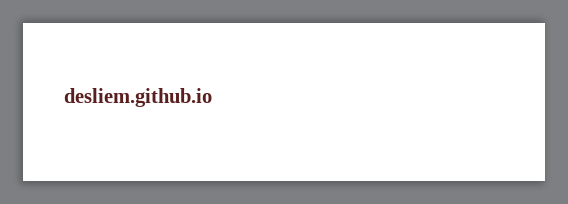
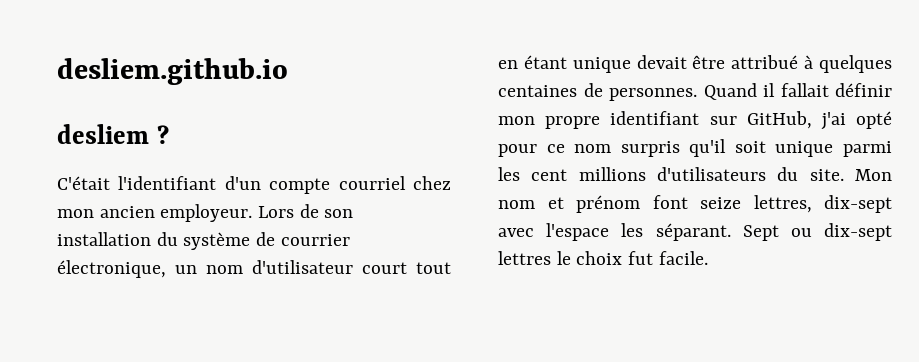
+ desliem ?
+ C'était l'identifiant d'un compte courriel chez mon ancien employeur. Lors de son installation du système de courrier électronique, un nom d'utilisateur court tout en étant unique devait être attribué à quelques centaines de personnes. Quand il fallait définir mon propre identifiant sur GitHub, j'ai opté pour ce nom surpris qu'il soit unique parmi les cent millions d'utilisateurs du site. Mon nom et prénom font seize lettres, dix-sept avec l'espace les séparant. Sept ou dix-sept lettres le choix fut facile.

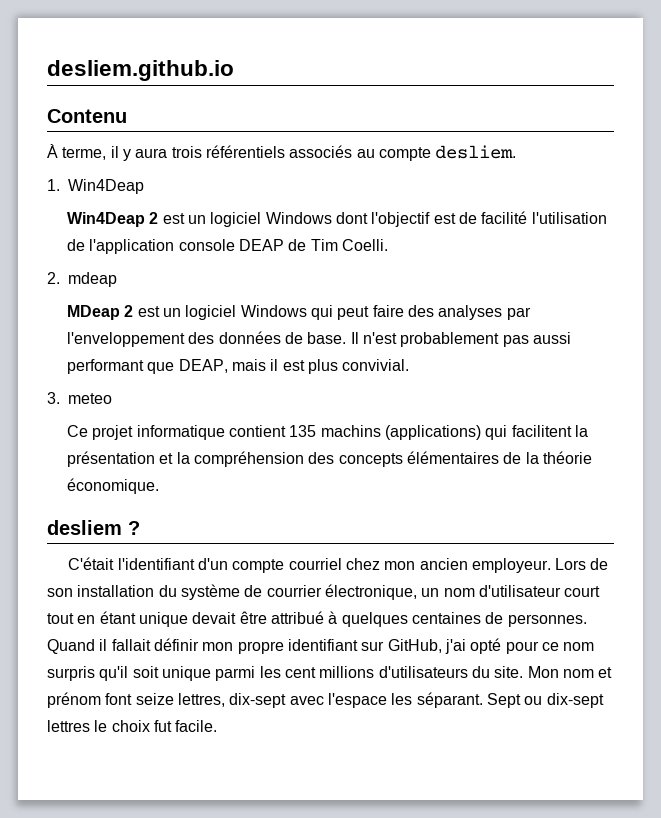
+ Contenu
+ À terme, il y aura trois référentiels associés au compte desliem.
+ 1. Win4Deap
+ Win4Deap 2 est un logiciel Windows dont l'objectif est de facilité l'utilisation de l'application console DEAP de Tim Coelli.
+ 2. mdeap
+ MDeap 2 est un logiciel Windows qui peut faire des analyses par l'enveloppement des données de base. Il n'est probablement pas aussi performant que DEAP, mais il est plus convivial.
+ 3. meteo
+ Ce projet informatique contient 135 machins (applications) qui facilitent la présentation et la compréhension des concepts élémentaires de la théorie économique.

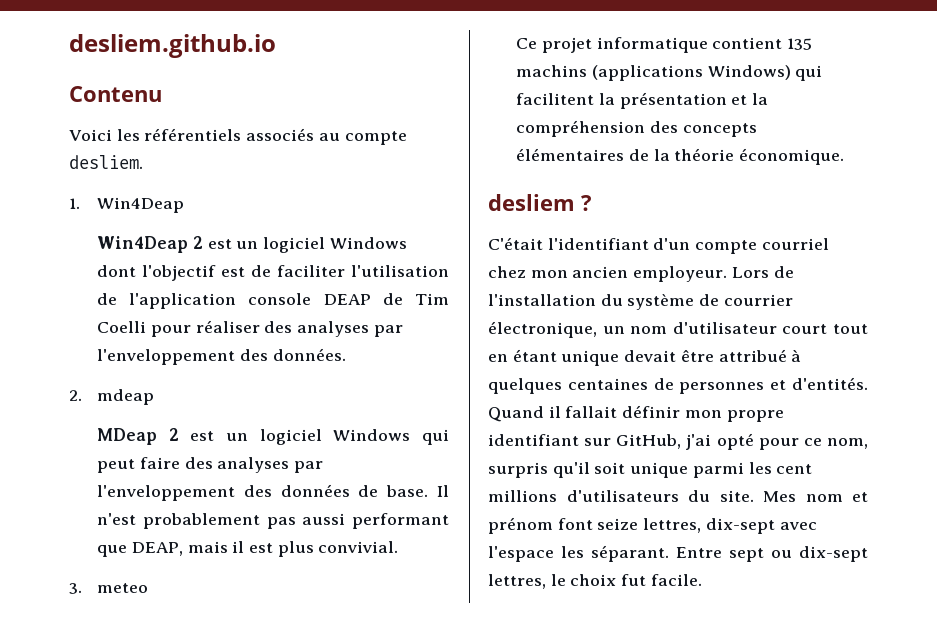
- À terme, il y aura trois référentiels associés au compte desliem.
+ Voici les référentiels associés au compte desliem.
- Win4Deap 2 est un logiciel Windows dont l'objectif est de facilité l'utilisation de l'application console DEAP de Tim Coelli.
+ Win4Deap 2 est un logiciel Windows dont l'objectif est de faciliter l'utilisation de l'application console DEAP de Tim Coelli pour réaliser des analyses par l'enveloppement des données.
- Ce projet informatique contient 135 machins (applications) qui facilitent la présentation et la compréhension des concepts élémentaires de la théorie économique.
+ Ce projet informatique contient 135 machins (applications Windows) qui facilitent la présentation et la compréhension des concepts élémentaires de la théorie économique.
- Lors de son installation du système de courrier électronique, un nom d'utilisateur court tout en étant unique devait être attribué à quelques centaines de personnes.
+ Lors de l'installation du système de courrier électronique, un nom d'utilisateur court tout en étant unique devait être attribué à quelques centaines de personnes et d'entités.
- Quand il fallait définir mon propre identifiant sur GitHub, j'ai opté pour ce nom surpris qu'il soit unique parmi les cent millions d'utilisateurs du site.
+ Quand il fallait définir mon propre identifiant sur GitHub, j'ai opté pour ce nom, surpris qu'il soit unique parmi les cent millions d'utilisateurs du site.
- Mon nom et prénom font seize lettres, dix-sept avec l'espace les séparant.
+ Mes nom et prénom font seize lettres, dix-sept avec l'espace les séparant.
- Sept ou dix-sept lettres le choix fut facile.
+ Entre sept ou dix-sept lettres, le choix fut facile.

